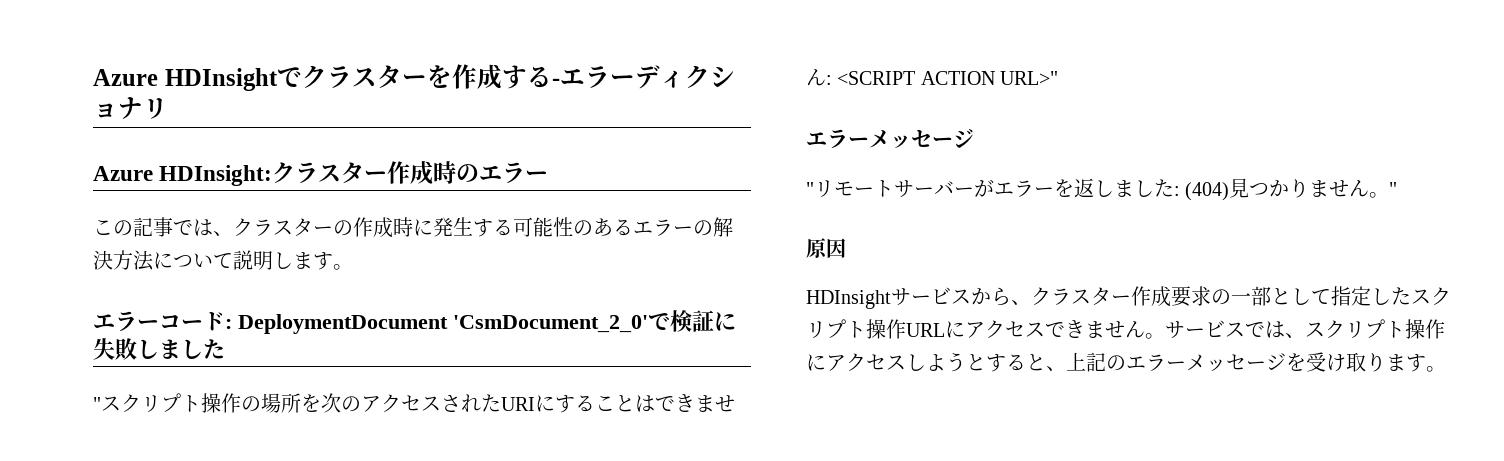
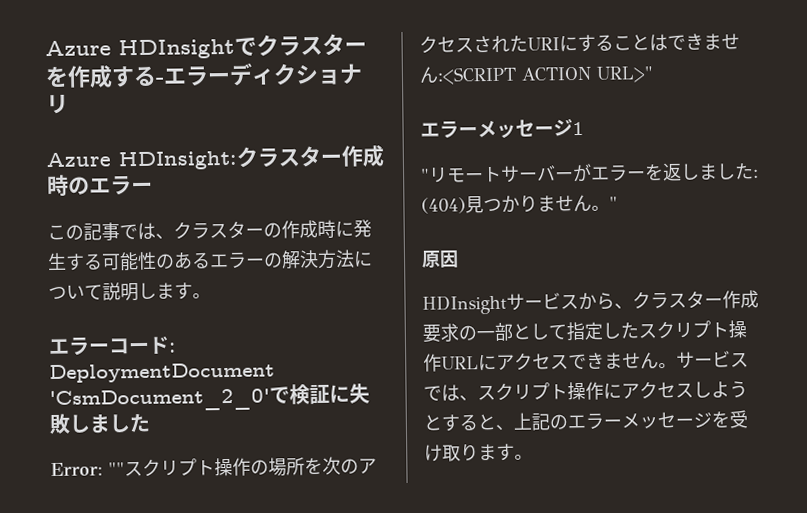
- "スクリプト操作の場所を次のアクセスされたURIにすることはできません: <SCRIPT ACTION URL>"
- エラーメッセージ
+ Error: ""スクリプト操作の場所を次のアクセスされたURIにすることはできません:<SCRIPT ACTION URL>"
+ エラーメッセージ1

